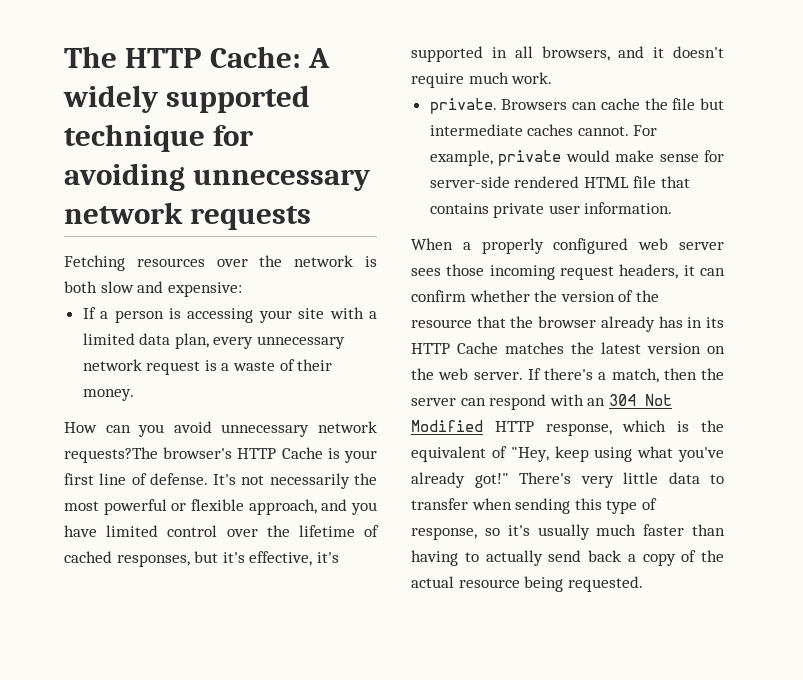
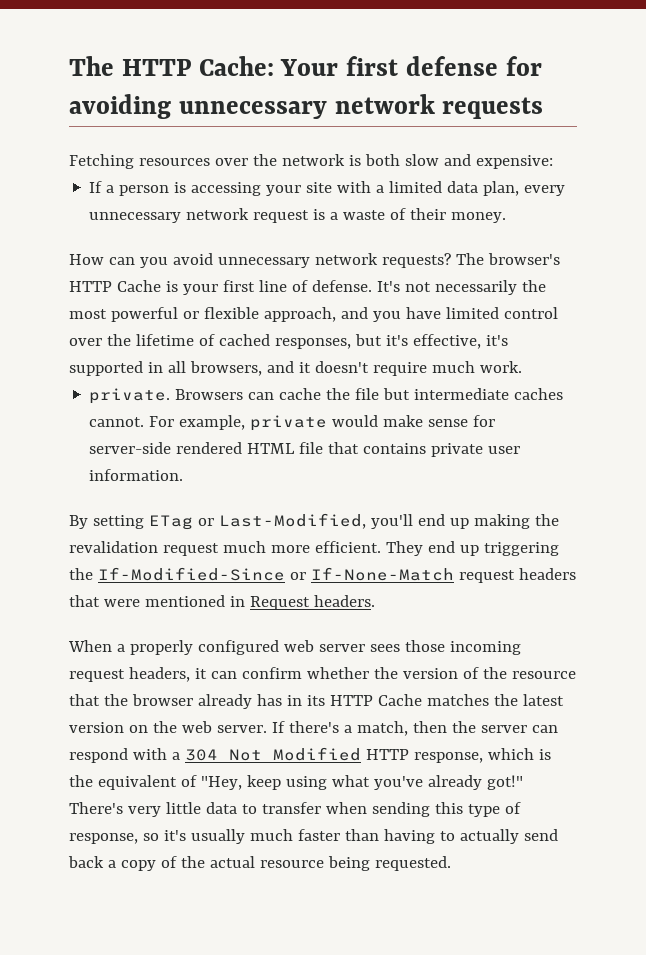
- The HTTP Cache: A widely supported technique for avoiding unnecessary network requests
+ The HTTP Cache: Your first defense for avoiding unnecessary network requests
- How can you avoid unnecessary network requests?The browser's HTTP Cache is your first line of defense.
+ How can you avoid unnecessary network requests? The browser's HTTP Cache is your first line of defense.
+ By setting ETag or Last-Modified, you'll end up making the revalidation request much more efficient. They end up triggering the If-Modified-Since or If-None-Match request headers that were mentioned in Request headers.
- If there's a match, then the server can respond with an 304 Not Modified HTTP response, which is the equivalent of "Hey, keep using what you've already got!"
+ If there's a match, then the server can respond with a 304 Not Modified HTTP response, which is the equivalent of "Hey, keep using what you've already got!"

